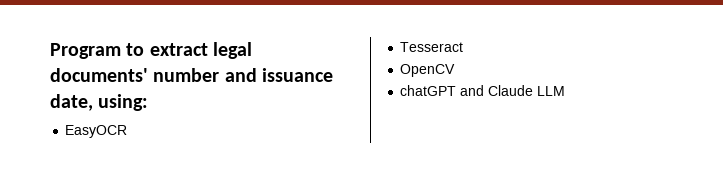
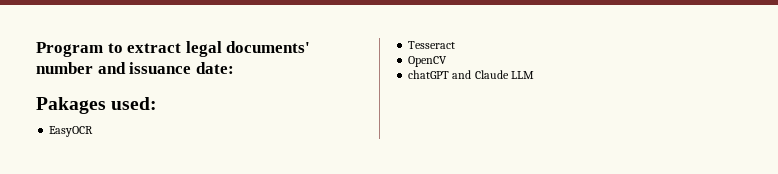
- Program to extract legal documents' number and issuance date, using:
+ Program to extract legal documents' number and issuance date:
+ Pakages used:

